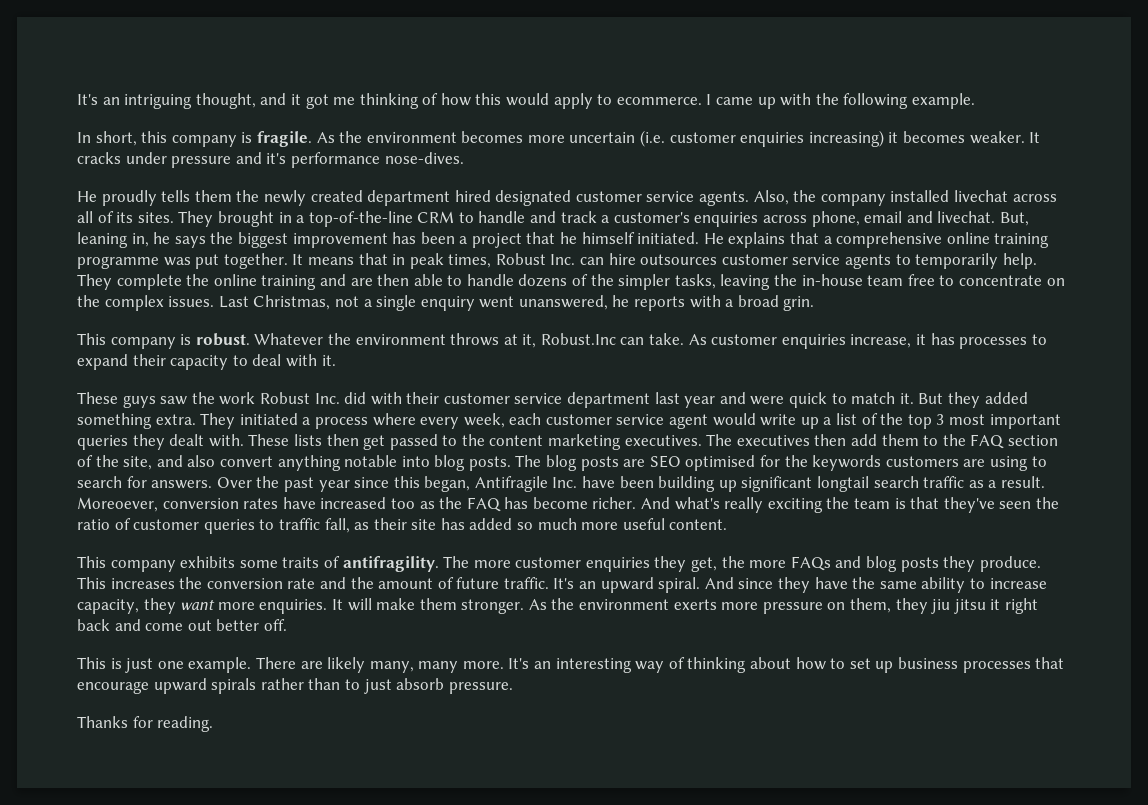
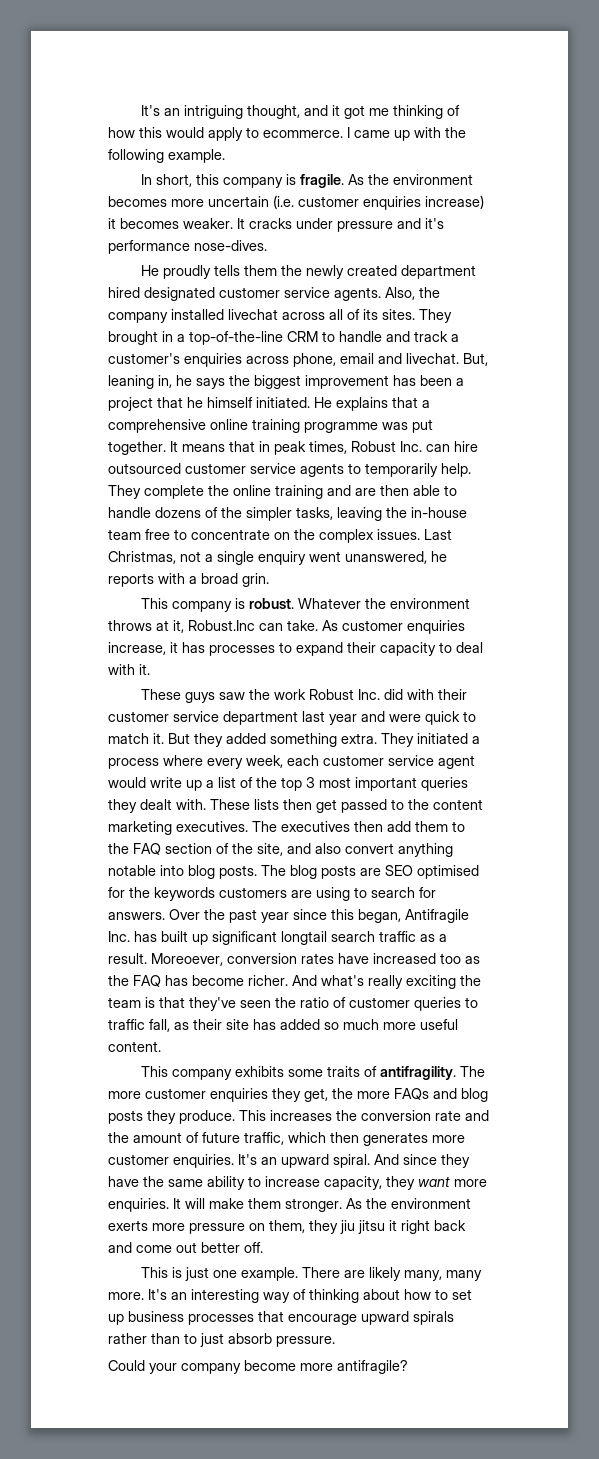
- As the environment becomes more uncertain (i.e. customer enquiries increasing) it becomes weaker.
+ As the environment becomes more uncertain (i.e. customer enquiries increase) it becomes weaker.
- It means that in peak times, Robust Inc. can hire outsources customer service agents to temporarily help.
+ It means that in peak times, Robust Inc. can hire outsourced customer service agents to temporarily help.
- Over the past year since this began, Antifragile Inc. have been building up significant longtail search traffic as a result.
+ Over the past year since this began, Antifragile Inc. has built up significant longtail search traffic as a result.
- This increases the conversion rate and the amount of future traffic.
+ This increases the conversion rate and the amount of future traffic, which then generates more customer enquiries.
- Thanks for reading.
+ Could your company become more antifragile?

